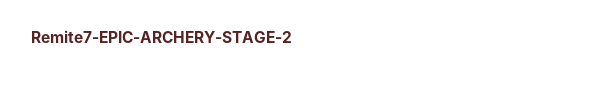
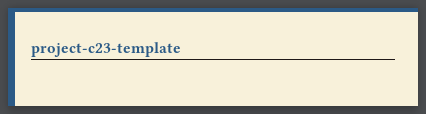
- Remite7-EPIC-ARCHERY-STAGE-2
+ project-c23-template

